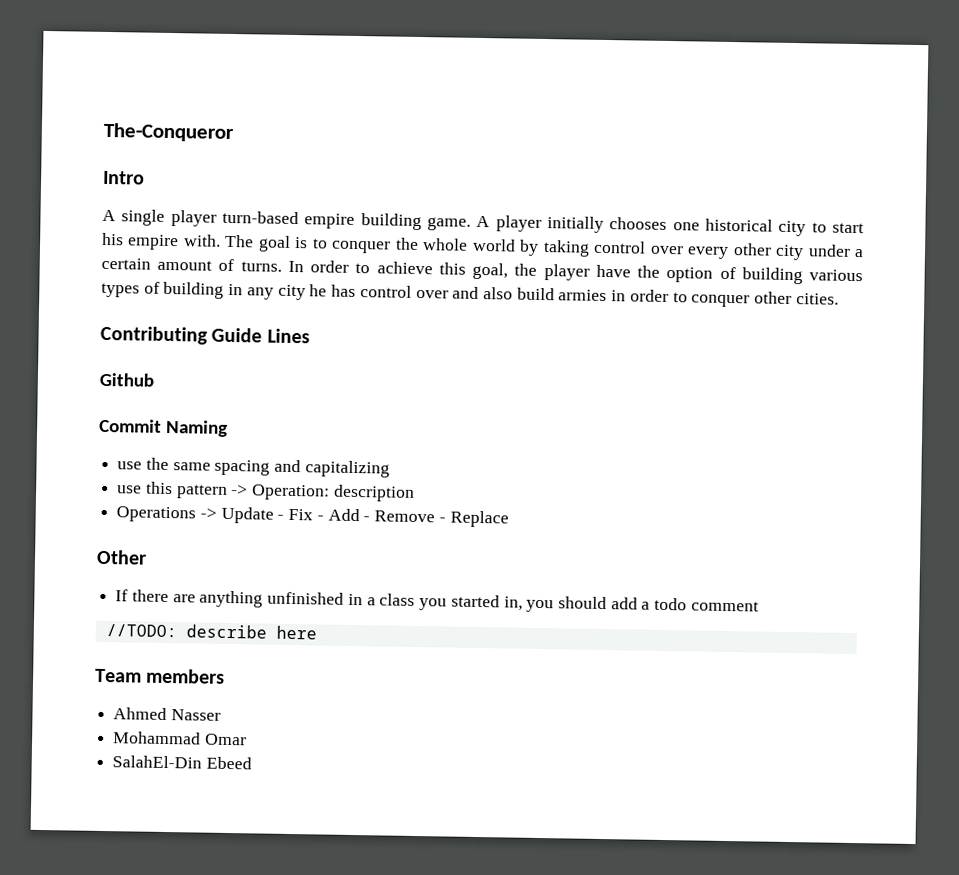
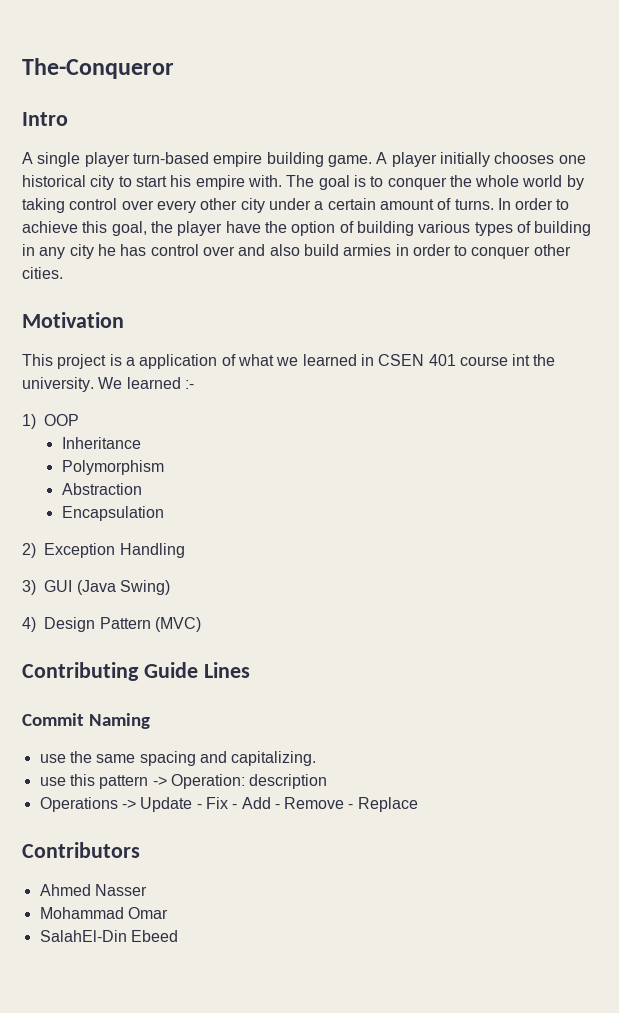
+ Motivation
+ This project is a application of what we learned in CSEN 401 course int the university. We learned :-
+ 1) OOP
+ Inheritance
+ Polymorphism
+ Abstraction
+ Encapsulation
+ 2) Exception Handling
+ 3) GUI (Java Swing)
+ 4) Design Pattern (MVC)
- Github
- use the same spacing and capitalizing
+ use the same spacing and capitalizing.
- Other
- If there are anything unfinished in a class you started in, you should add a todo comment
- //TODO: describe here
- Team members
+ Contributors

